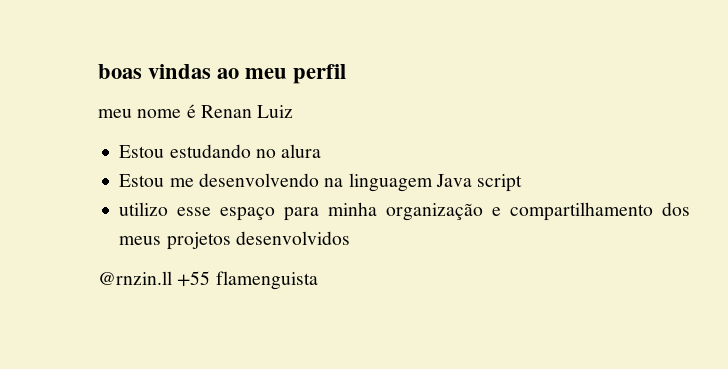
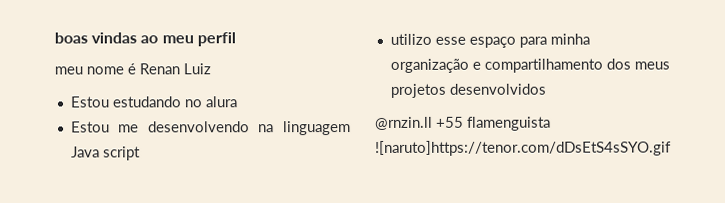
- @rnzin.ll +55 flamenguista
+ @rnzin.ll +55 flamenguista ![naruto]https://tenor.com/dDsEtS4sSYO.gif

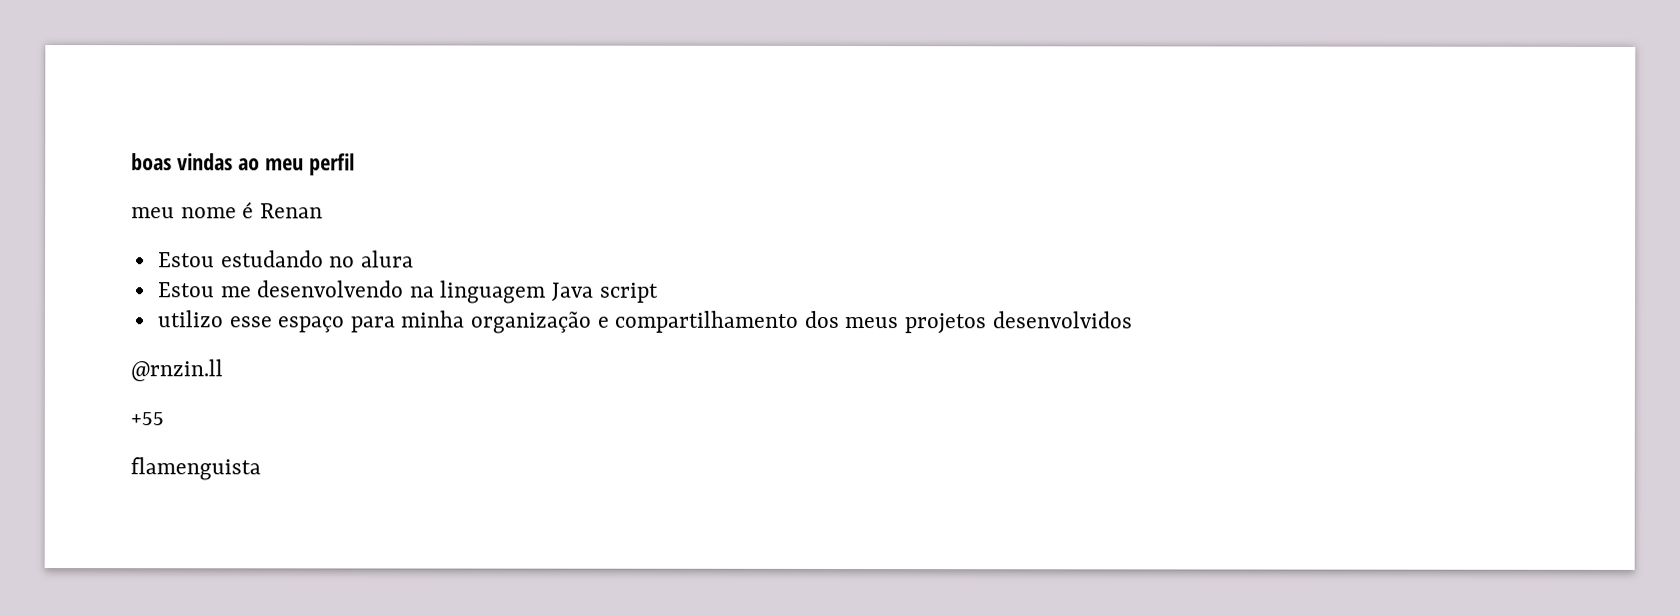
- meu nome é Renan Luiz
+ meu nome é Renan
- @rnzin.ll +55 flamenguista ![naruto]https://tenor.com/dDsEtS4sSYO.gif
+ @rnzin.ll
+ +55
+ flamenguista

